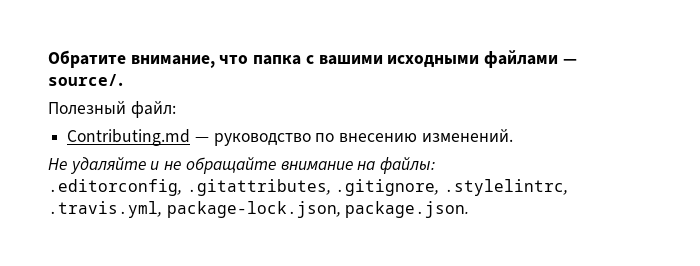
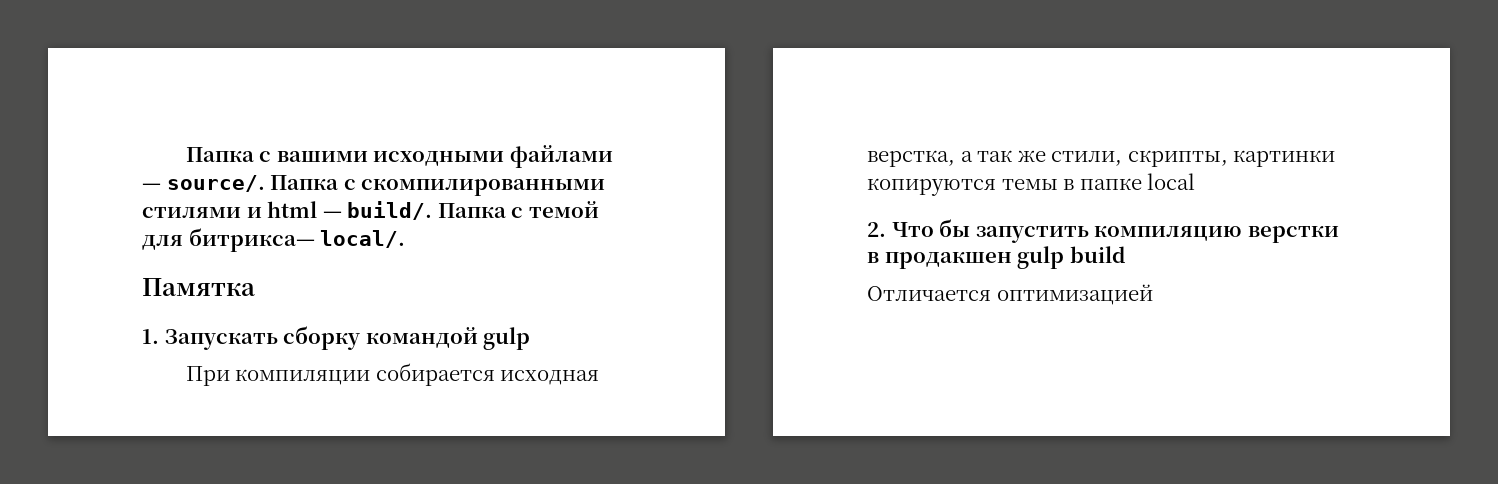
- Обратите внимание, что папка с вашими исходными файлами — source/.
- Полезный файл:
- Contributing.md — руководство по внесению изменений.
- Не удаляйте и не обращайте внимание на файлы:
- .editorconfig, .gitattributes, .gitignore, .stylelintrc, .travis.yml, package-lock.json, package.json.
+ Папка с вашими исходными файлами — source/. Папка с скомпилированными стилями и html — build/. Папка с темой для битрикса— local/.
+ Памятка
+ 1. Запускать сборку командой gulp
+ При компиляции собирается исходная верстка, а так же стили, скрипты, картинки копируются темы в папке local
+ 2. Что бы запустить компиляцию верстки в продакшен gulp build
+ Отличается оптимизацией

